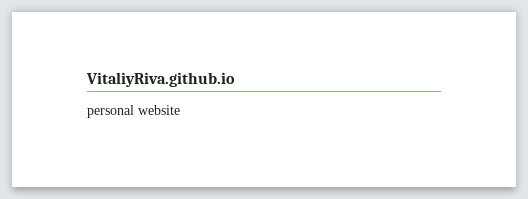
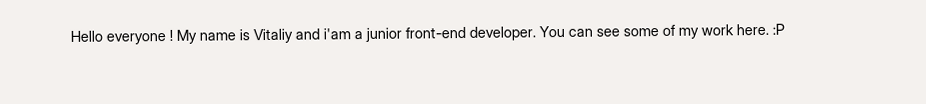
- VitaliyRiva.github.io
- personal website
+ Hello everyone ! My name is Vitaliy and i'am a junior front-end developer. You can see some of my work here. :P

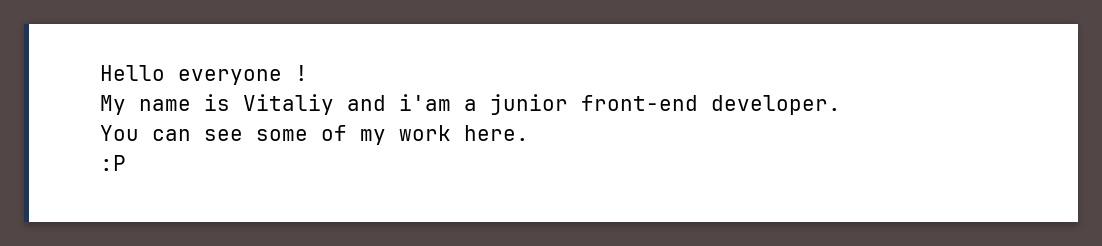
- Hello everyone ! My name is Vitaliy and i'am a junior front-end developer. You can see some of my work here. :P
+ Hello everyone !
+ My name is Vitaliy and i'am a junior front-end developer.
+ You can see some of my work here.
+ :P

